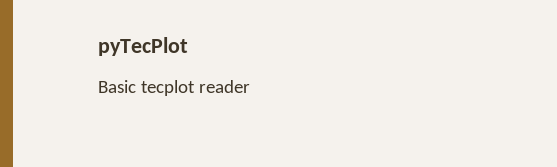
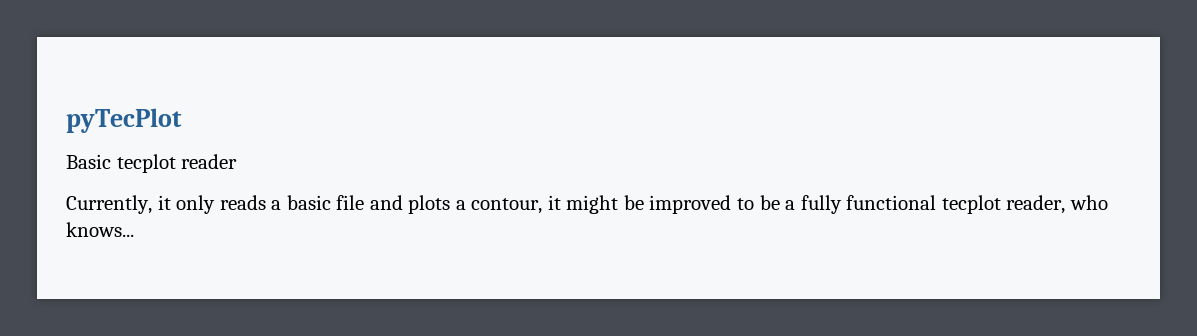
+ Currently, it only reads a basic file and plots a contour, it might be improved to be a fully functional tecplot reader, who knows...

